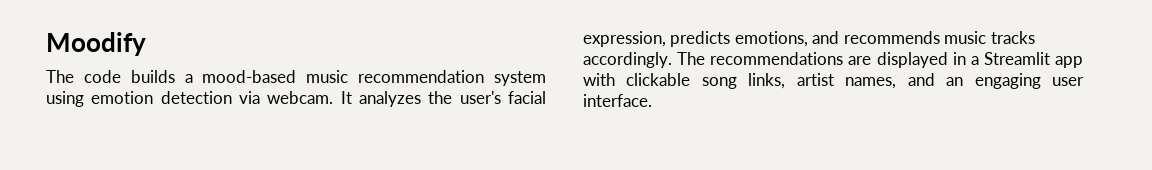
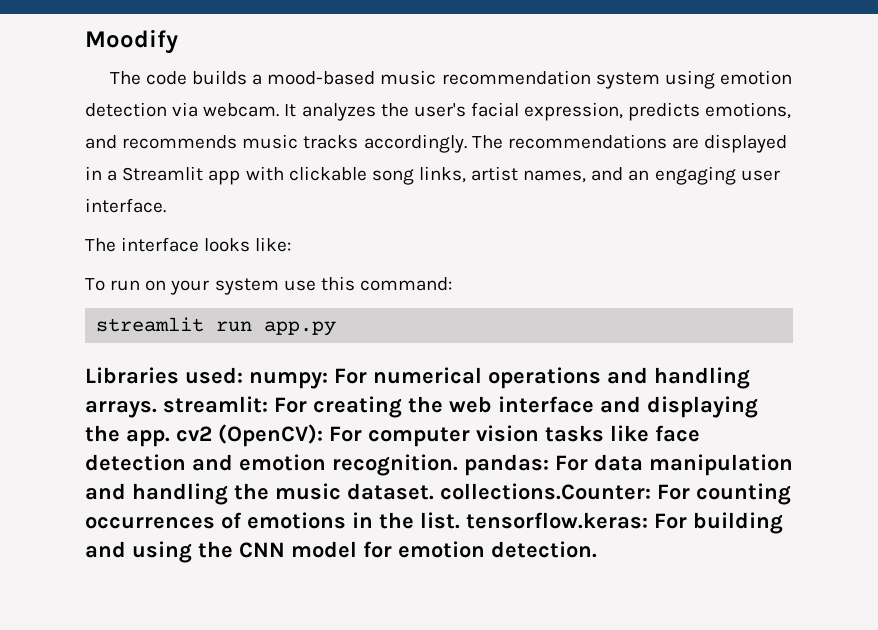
+ The interface looks like:
+ To run on your system use this command:
+ streamlit run app.py
+ Libraries used: numpy: For numerical operations and handling arrays. streamlit: For creating the web interface and displaying the app. cv2 (OpenCV): For computer vision tasks like face detection and emotion recognition. pandas: For data manipulation and handling the music dataset. collections.Counter: For counting occurrences of emotions in the list. tensorflow.keras: For building and using the CNN model for emotion detection.

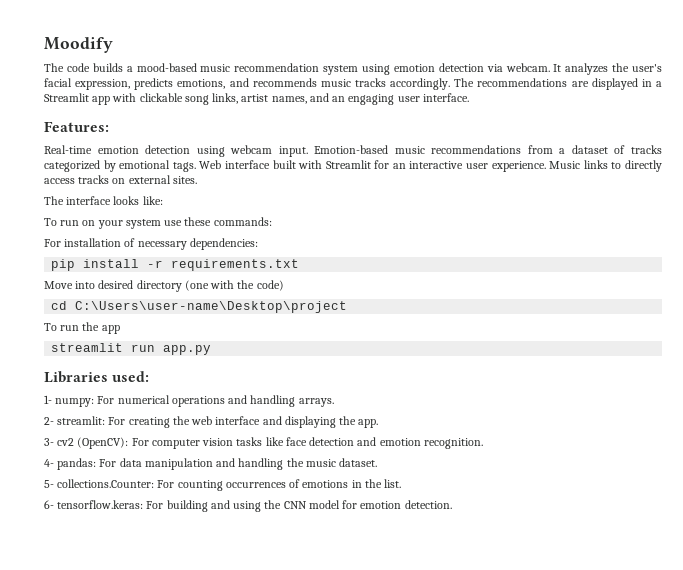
+ Features:
+ Real-time emotion detection using webcam input. Emotion-based music recommendations from a dataset of tracks categorized by emotional tags. Web interface built with Streamlit for an interactive user experience. Music links to directly access tracks on external sites.
- To run on your system use this command:
+ To run on your system use these commands:
+ For installation of necessary dependencies:
+ pip install -r requirements.txt
+ Move into desired directory (one with the code)
+ cd C:\Users\user-name\Desktop\project
+ To run the app
- Libraries used: numpy: For numerical operations and handling arrays. streamlit: For creating the web interface and displaying the app. cv2 (OpenCV): For computer vision tasks like face detection and emotion recognition. pandas: For data manipulation and handling the music dataset. collections.Counter: For counting occurrences of emotions in the list. tensorflow.keras: For building and using the CNN model for emotion detection.
+ Libraries used:
+ 1- numpy: For numerical operations and handling arrays.
+ 2- streamlit: For creating the web interface and displaying the app.
+ 3- cv2 (OpenCV): For computer vision tasks like face detection and emotion recognition.
+ 4- pandas: For data manipulation and handling the music dataset.
+ 5- collections.Counter: For counting occurrences of emotions in the list.
+ 6- tensorflow.keras: For building and using the CNN model for emotion detection.

